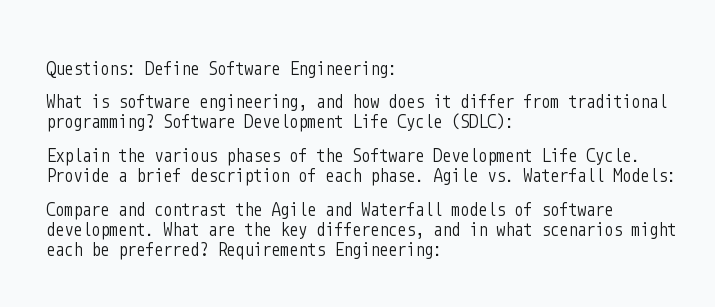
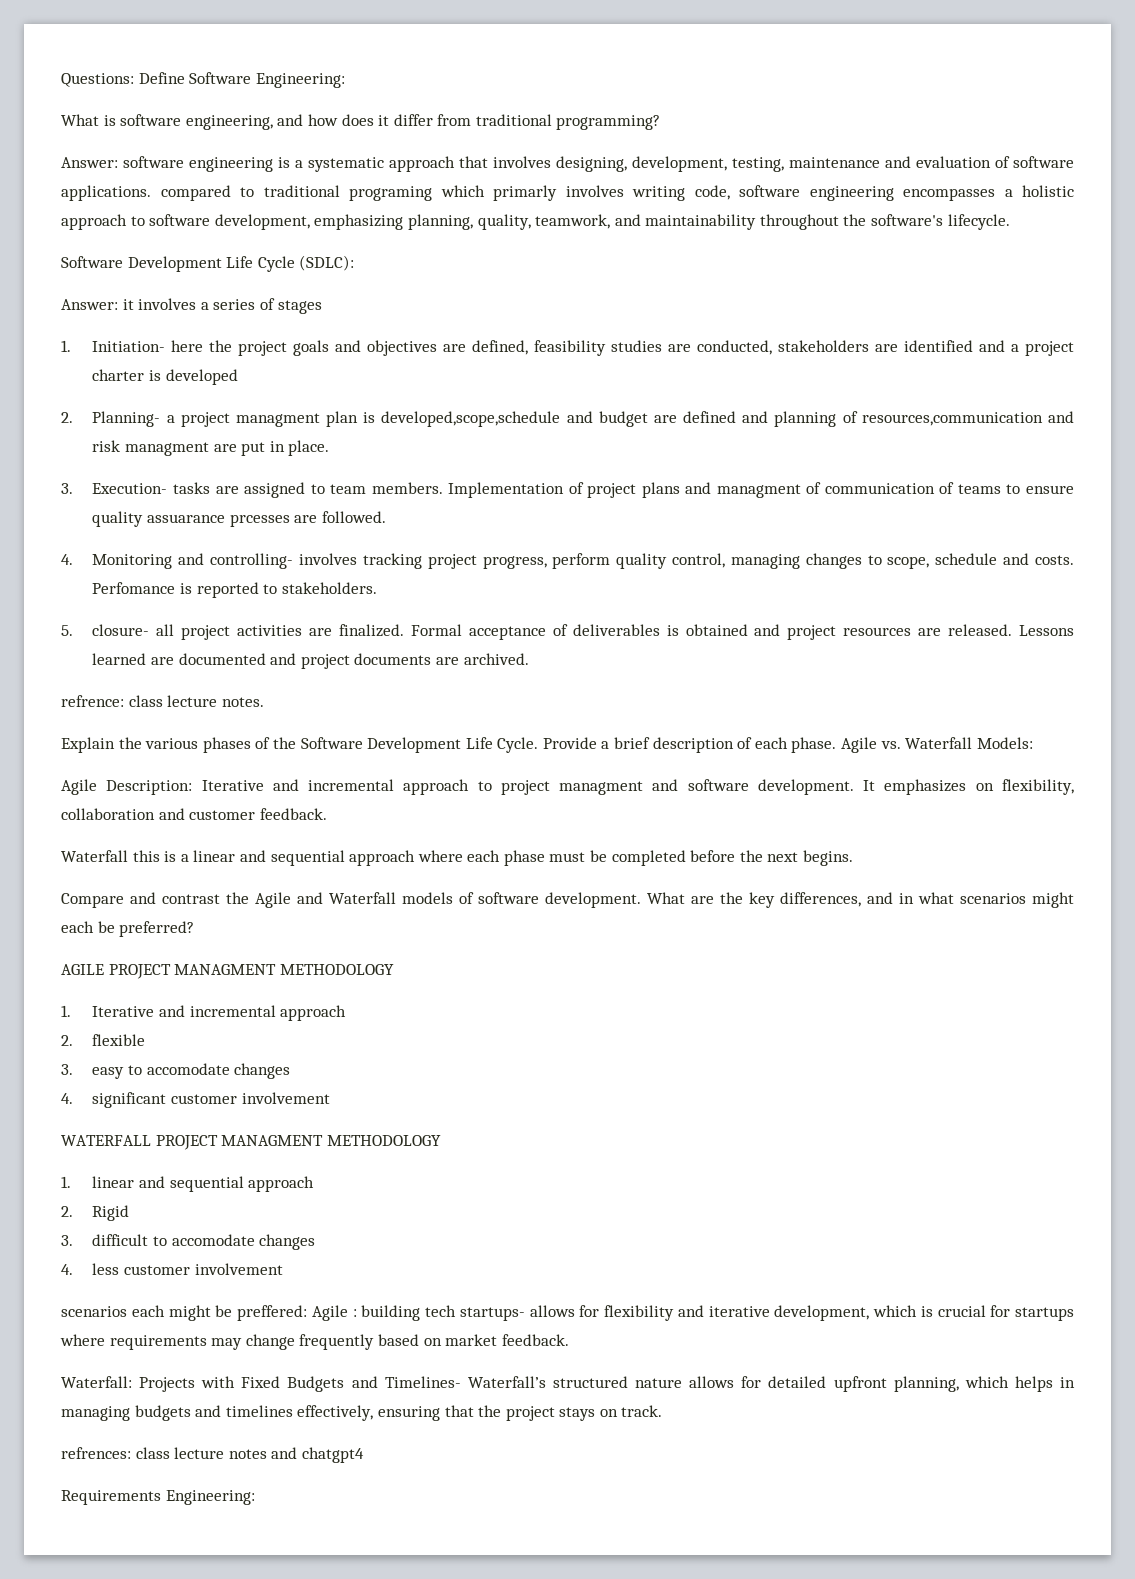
- What is software engineering, and how does it differ from traditional programming? Software Development Life Cycle (SDLC):
+ What is software engineering, and how does it differ from traditional programming?
+ Answer: software engineering is a systematic approach that involves designing, development, testing, maintenance and evaluation of software applications. compared to traditional programing which primarly involves writing code, software engineering encompasses a holistic approach to software development, emphasizing planning, quality, teamwork, and maintainability throughout the software's lifecycle.
+ Software Development Life Cycle (SDLC):
+ Answer: it involves a series of stages
+ 1. Initiation- here the project goals and objectives are defined, feasibility studies are conducted, stakeholders are identified and a project charter is developed
+ 2. Planning- a project managment plan is developed,scope,schedule and budget are defined and planning of resources,communication and risk managment are put in place.
+ 3. Execution- tasks are assigned to team members. Implementation of project plans and managment of communication of teams to ensure quality assuarance prcesses are followed.
+ 4. Monitoring and controlling- involves tracking project progress, perform quality control, managing changes to scope, schedule and costs. Perfomance is reported to stakeholders.
+ 5. closure- all project activities are finalized. Formal acceptance of deliverables is obtained and project resources are released. Lessons learned are documented and project documents are archived.
+ refrence: class lecture notes.
+ Agile Description: Iterative and incremental approach to project managment and software development. It emphasizes on flexibility, collaboration and customer feedback.
+ Waterfall this is a linear and sequential approach where each phase must be completed before the next begins.
- What are the key differences, and in what scenarios might each be preferred? Requirements Engineering:
+ What are the key differences, and in what scenarios might each be preferred?
+ AGILE PROJECT MANAGMENT METHODOLOGY
+ 1. Iterative and incremental approach
+ 2. flexible
+ 3. easy to accomodate changes
+ 4. significant customer involvement
+ WATERFALL PROJECT MANAGMENT METHODOLOGY
+ 1. linear and sequential approach
+ 2. Rigid
+ 3. difficult to accomodate changes
+ 4. less customer involvement
+ scenarios each might be preffered: Agile : building tech startups- allows for flexibility and iterative development, which is crucial for startups where requirements may change frequently based on market feedback.
+ Waterfall: Projects with Fixed Budgets and Timelines- Waterfall’s structured nature allows for detailed upfront planning, which helps in managing budgets and timelines effectively, ensuring that the project stays on track.
+ refrences: class lecture notes and chatgpt4
+ Requirements Engineering:

